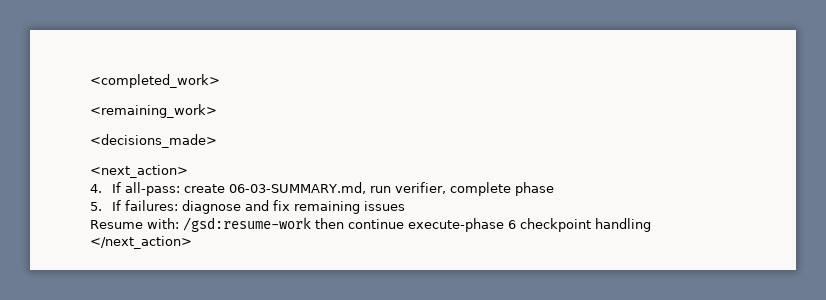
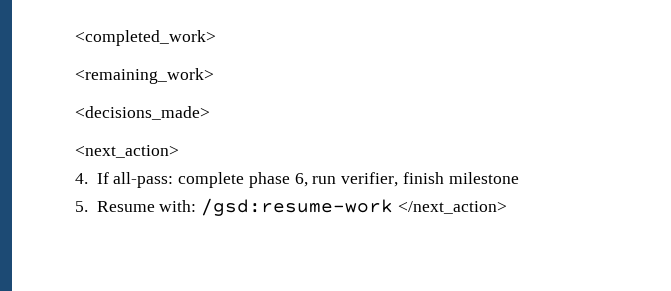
- 4. If all-pass: create 06-03-SUMMARY.md, run verifier, complete phase
- 5. If failures: diagnose and fix remaining issues
- Resume with: /gsd:resume-work then continue execute-phase 6 checkpoint handling </next_action>
+ 4. If all-pass: complete phase 6, run verifier, finish milestone
+ 5. Resume with: /gsd:resume-work </next_action>

